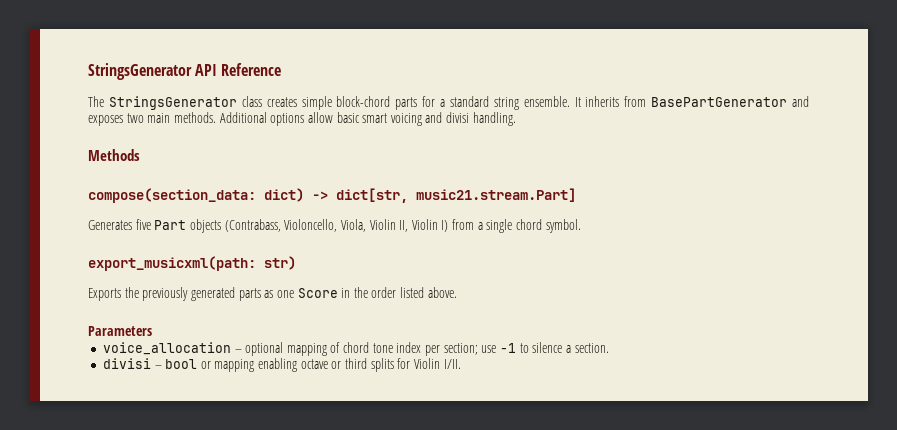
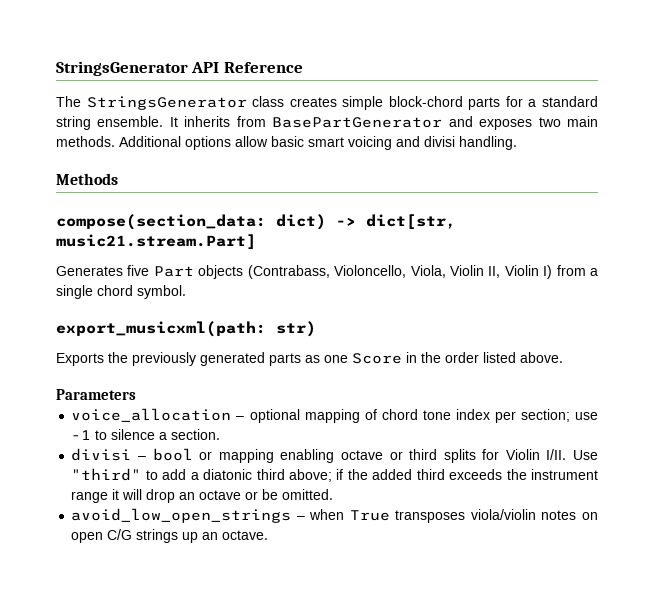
+ Use "third" to add a diatonic third above; if the added third exceeds the instrument range it will drop an octave or be omitted.
+ avoid_low_open_strings – when True transposes viola/violin notes on open C/G strings up an octave.

